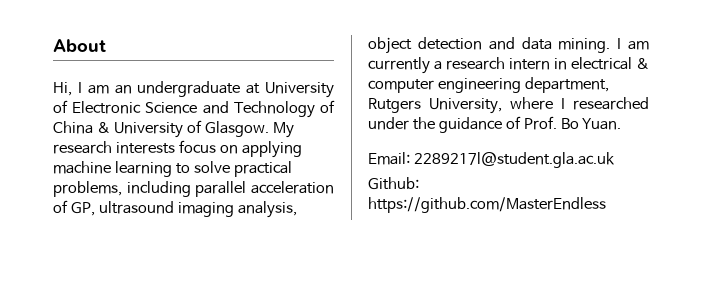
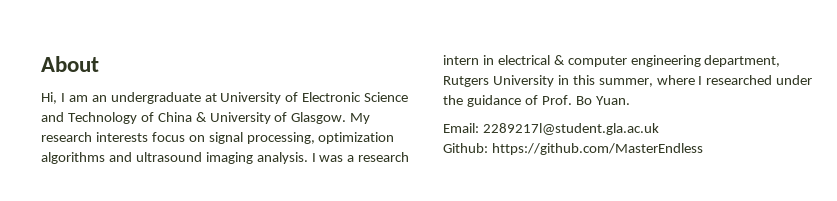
- My research interests focus on applying machine learning to solve practical problems, including parallel acceleration of GP, ultrasound imaging analysis, object detection and data mining. I am currently a research intern in electrical & computer engineering department, Rutgers University, where I researched under the guidance of Prof. Bo Yuan.
+ My research interests focus on signal processing, optimization algorithms and ultrasound imaging analysis. I was a research intern in electrical & computer engineering department, Rutgers University in this summer, where I researched under the guidance of Prof. Bo Yuan.

